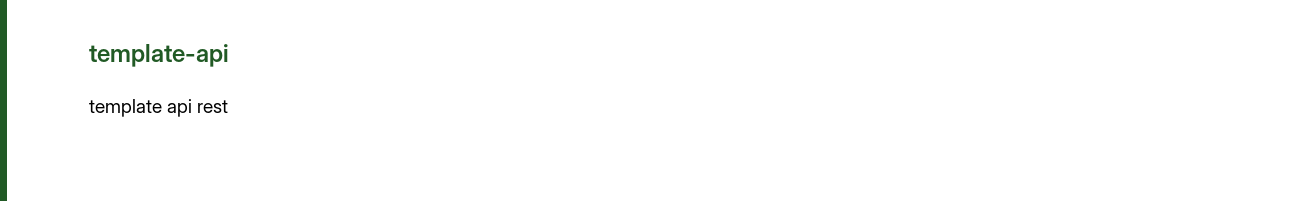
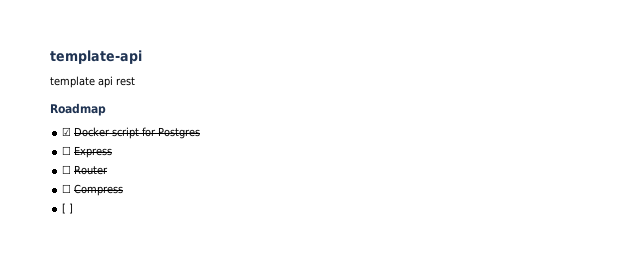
+ Roadmap
+ ☑ Docker script for Postgres
+ ☐ Express
+ ☐ Router
+ ☐ Compress
+ [ ]

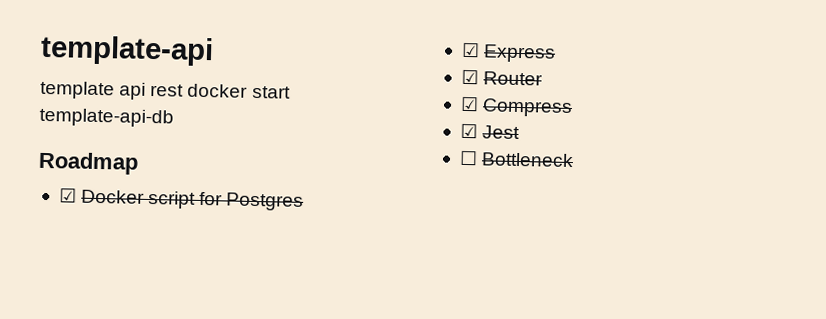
- template api rest
+ template api rest docker start template-api-db
- ☐ Express
+ ☑ Express
- ☐ Router
+ ☑ Router
- ☐ Compress
+ ☑ Compress
- [ ]
+ ☑ Jest
+ ☐ Bottleneck

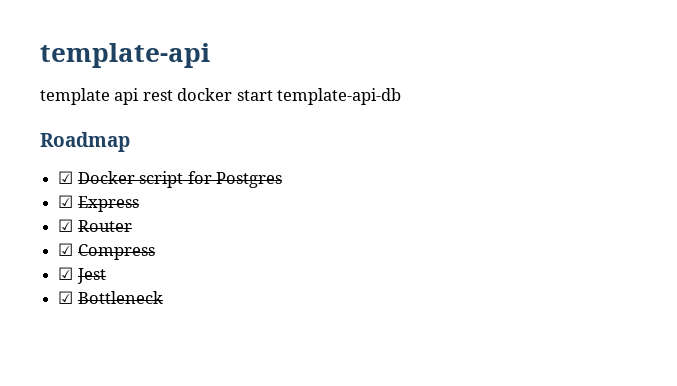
- ☐ Bottleneck
+ ☑ Bottleneck

